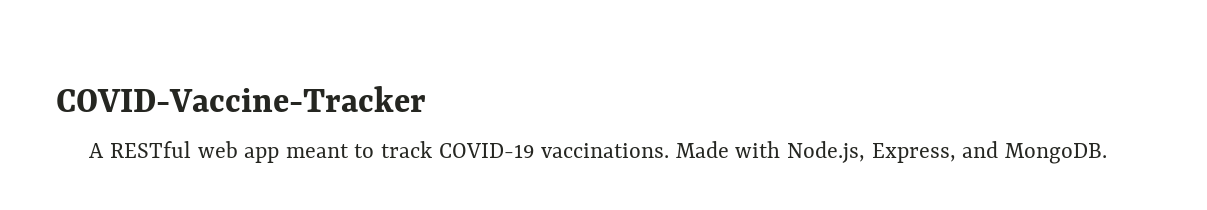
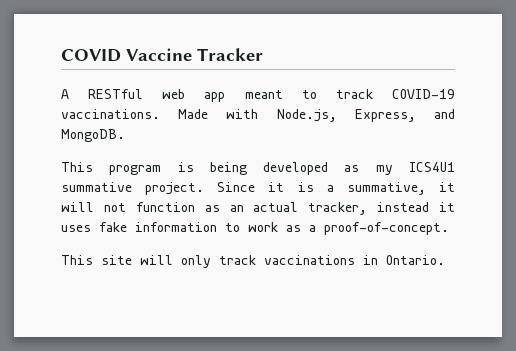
- COVID-Vaccine-Tracker
+ COVID Vaccine Tracker
+ This program is being developed as my ICS4U1 summative project. Since it is a summative, it will not function as an actual tracker, instead it uses fake information to work as a proof-of-concept.
+ This site will only track vaccinations in Ontario.

